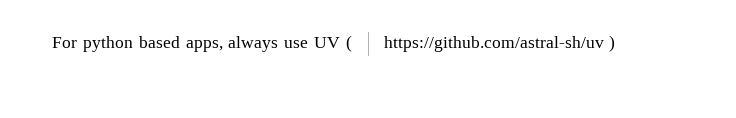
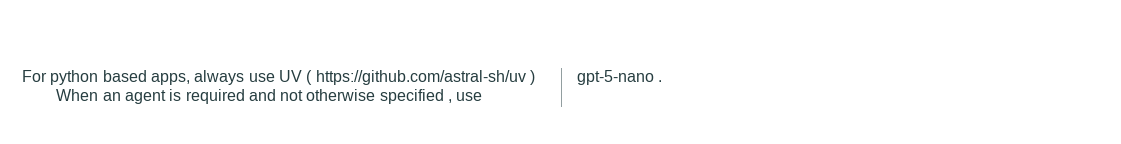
+ When an agent is required and not otherwise specified , use gpt-5-nano .

